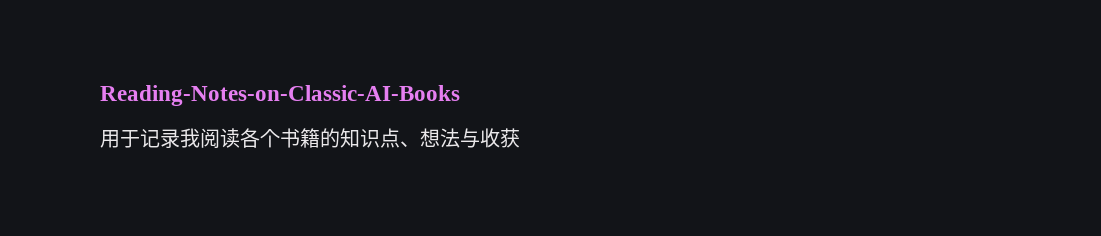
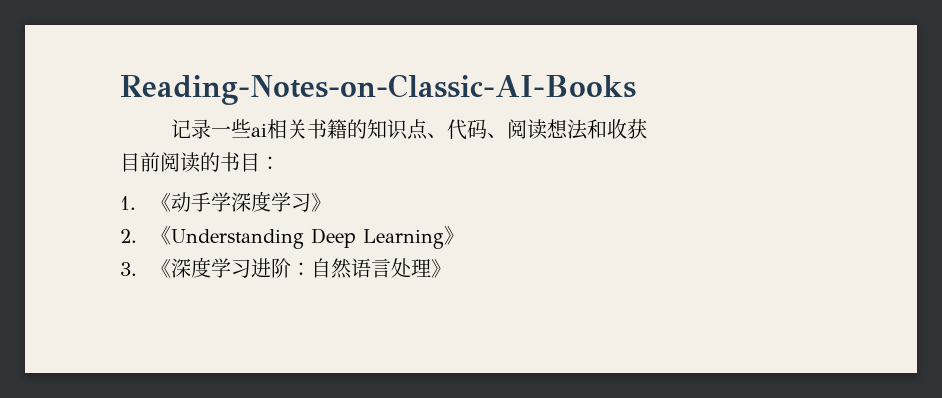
- 用于记录我阅读各个书籍的知识点、想法与收获
+ 记录一些ai相关书籍的知识点、代码、阅读想法和收获
+ 目前阅读的书目：
+ 1.《动手学深度学习》
+ 2.《Understanding Deep Learning》
+ 3.《深度学习进阶：自然语言处理》

